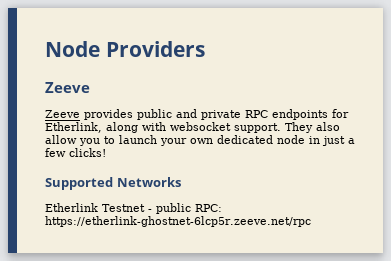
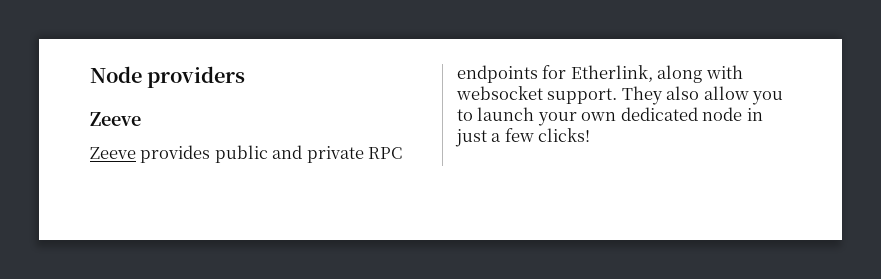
- Node Providers
+ Node providers
- Supported Networks
- Etherlink Testnet - public RPC: https://etherlink-ghostnet-6lcp5r.zeeve.net/rpc

